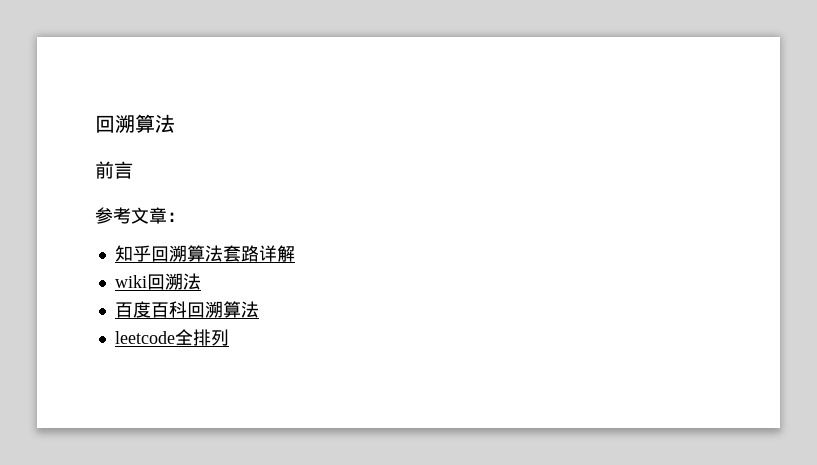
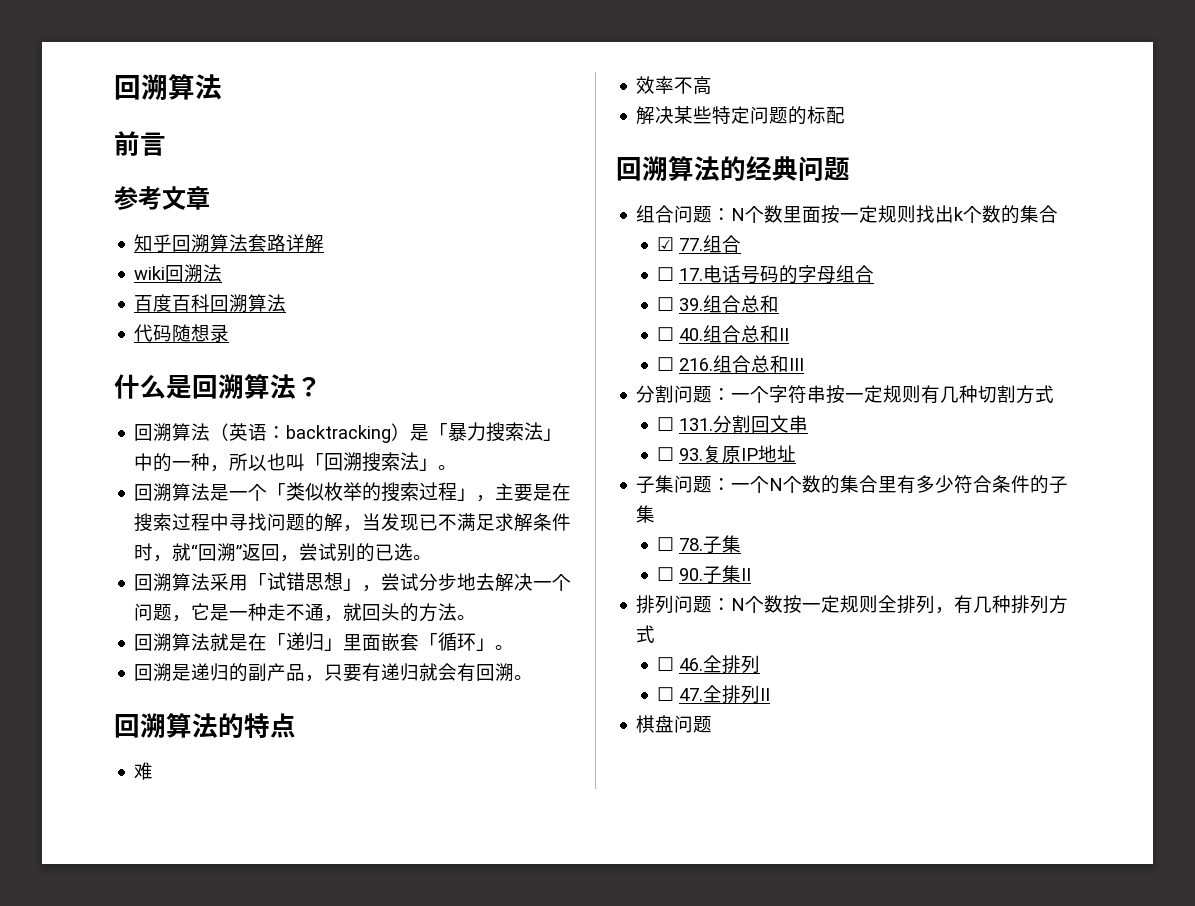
- 参考文章：
+ 参考文章
- leetcode全排列
+ 代码随想录
+ 什么是回溯算法？
+ 回溯算法（英语：backtracking）是「暴力搜索法」中的一种，所以也叫「回溯搜索法」。
+ 回溯算法是一个「类似枚举的搜索过程」，主要是在搜索过程中寻找问题的解，当发现已不满足求解条件时，就“回溯”返回，尝试别的已选。
+ 回溯算法采用「试错思想」，尝试分步地去解决一个问题，它是一种走不通，就回头的方法。
+ 回溯算法就是在「递归」里面嵌套「循环」。
+ 回溯是递归的副产品，只要有递归就会有回溯。
+ 回溯算法的特点
+ 难
+ 效率不高
+ 解决某些特定问题的标配
+ 回溯算法的经典问题
+ 组合问题：N个数里面按一定规则找出k个数的集合
+ ☑ 77.组合
+ ☐ 17.电话号码的字母组合
+ ☐ 39.组合总和
+ ☐ 40.组合总和II
+ ☐ 216.组合总和III
+ 分割问题：一个字符串按一定规则有几种切割方式
+ ☐ 131.分割回文串
+ ☐ 93.复原IP地址
+ 子集问题：一个N个数的集合里有多少符合条件的子集
+ ☐ 78.子集
+ ☐ 90.子集II
+ 排列问题：N个数按一定规则全排列，有几种排列方式
+ ☐ 46.全排列
+ ☐ 47.全排列II
+ 棋盘问题

